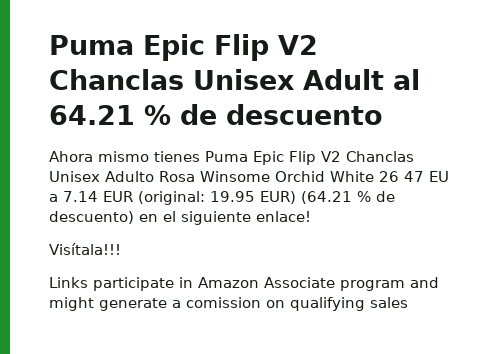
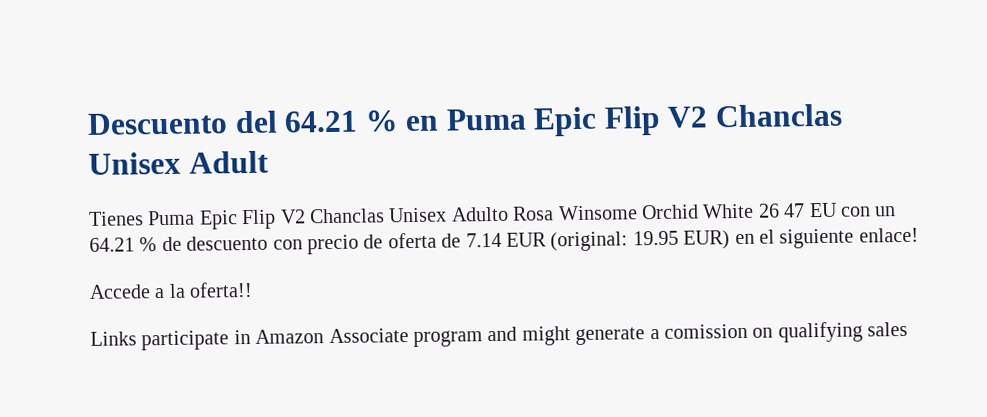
- Puma Epic Flip V2 Chanclas Unisex Adult al 64.21 % de descuento
- Ahora mismo tienes Puma Epic Flip V2 Chanclas Unisex Adulto Rosa Winsome Orchid White 26 47 EU a 7.14 EUR (original: 19.95 EUR) (64.21 % de descuento) en el siguiente enlace!
+ Descuento del 64.21 % en Puma Epic Flip V2 Chanclas Unisex Adult
+ Tienes Puma Epic Flip V2 Chanclas Unisex Adulto Rosa Winsome Orchid White 26 47 EU con un 64.21 % de descuento con precio de oferta de 7.14 EUR (original: 19.95 EUR) en el siguiente enlace!
- Visítala!!!
+ Accede a la oferta!!

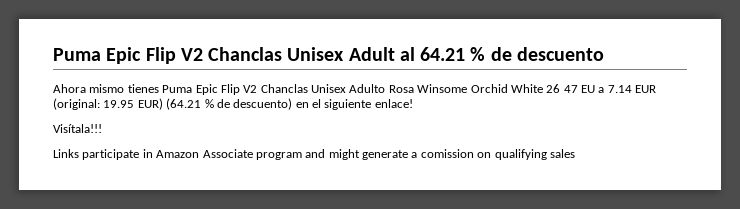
- Descuento del 64.21 % en Puma Epic Flip V2 Chanclas Unisex Adult
- Tienes Puma Epic Flip V2 Chanclas Unisex Adulto Rosa Winsome Orchid White 26 47 EU con un 64.21 % de descuento con precio de oferta de 7.14 EUR (original: 19.95 EUR) en el siguiente enlace!
+ Puma Epic Flip V2 Chanclas Unisex Adult al 64.21 % de descuento
+ Ahora mismo tienes Puma Epic Flip V2 Chanclas Unisex Adulto Rosa Winsome Orchid White 26 47 EU a 7.14 EUR (original: 19.95 EUR) (64.21 % de descuento) en el siguiente enlace!
- Accede a la oferta!!
+ Visítala!!!

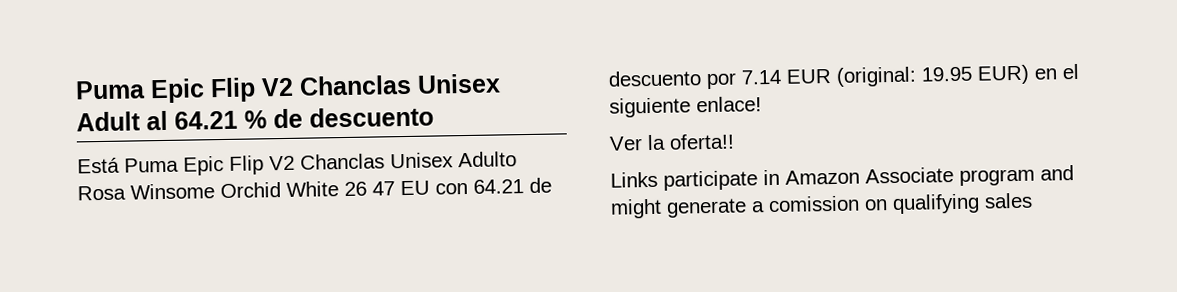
- Ahora mismo tienes Puma Epic Flip V2 Chanclas Unisex Adulto Rosa Winsome Orchid White 26 47 EU a 7.14 EUR (original: 19.95 EUR) (64.21 % de descuento) en el siguiente enlace!
+ Está Puma Epic Flip V2 Chanclas Unisex Adulto Rosa Winsome Orchid White 26 47 EU con 64.21 de descuento por 7.14 EUR (original: 19.95 EUR) en el siguiente enlace!
- Visítala!!!
+ Ver la oferta!!

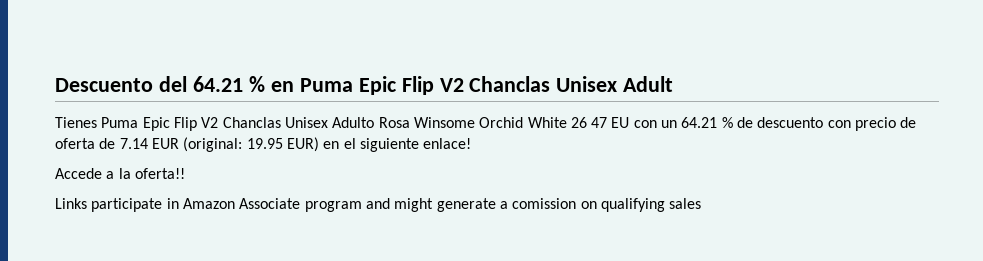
- Puma Epic Flip V2 Chanclas Unisex Adult al 64.21 % de descuento
- Está Puma Epic Flip V2 Chanclas Unisex Adulto Rosa Winsome Orchid White 26 47 EU con 64.21 de descuento por 7.14 EUR (original: 19.95 EUR) en el siguiente enlace!
+ Descuento del 64.21 % en Puma Epic Flip V2 Chanclas Unisex Adult
+ Tienes Puma Epic Flip V2 Chanclas Unisex Adulto Rosa Winsome Orchid White 26 47 EU con un 64.21 % de descuento con precio de oferta de 7.14 EUR (original: 19.95 EUR) en el siguiente enlace!
- Ver la oferta!!
+ Accede a la oferta!!

